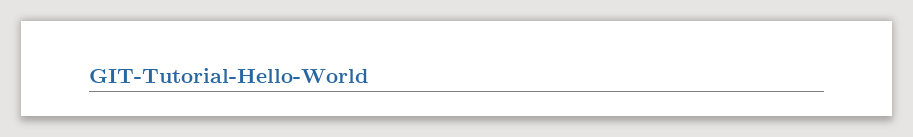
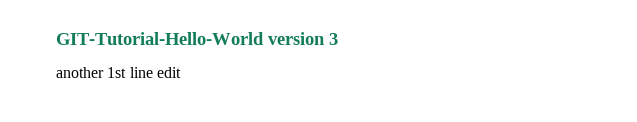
- GIT-Tutorial-Hello-World
+ GIT-Tutorial-Hello-World version 3
+ another 1st line edit

